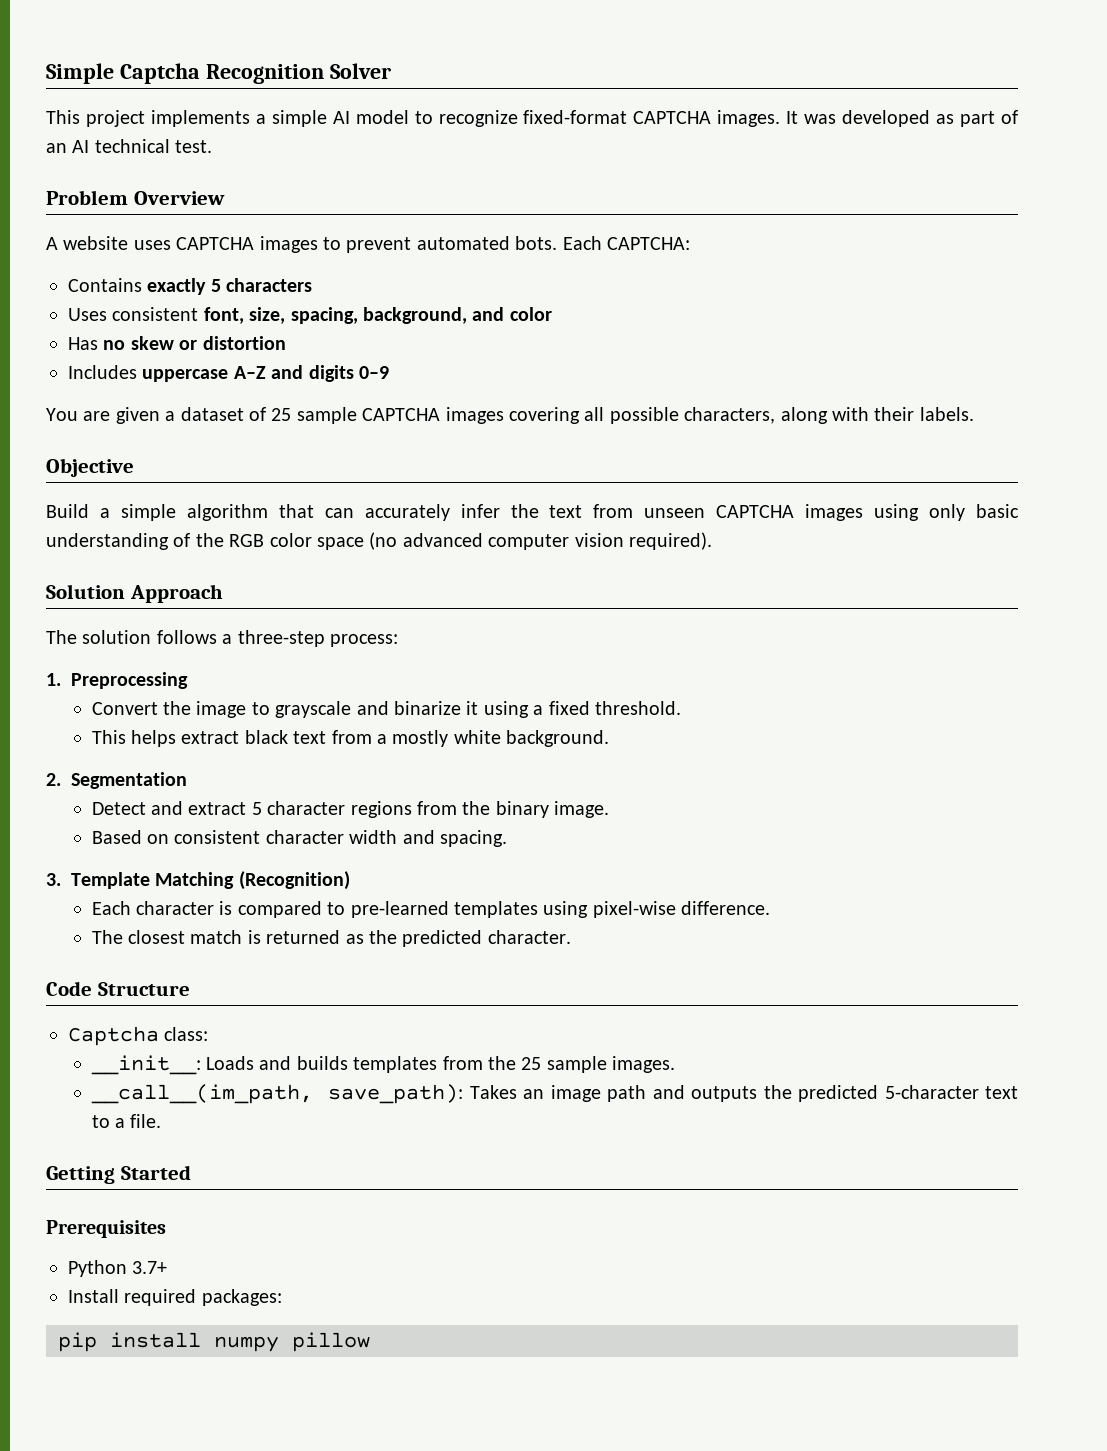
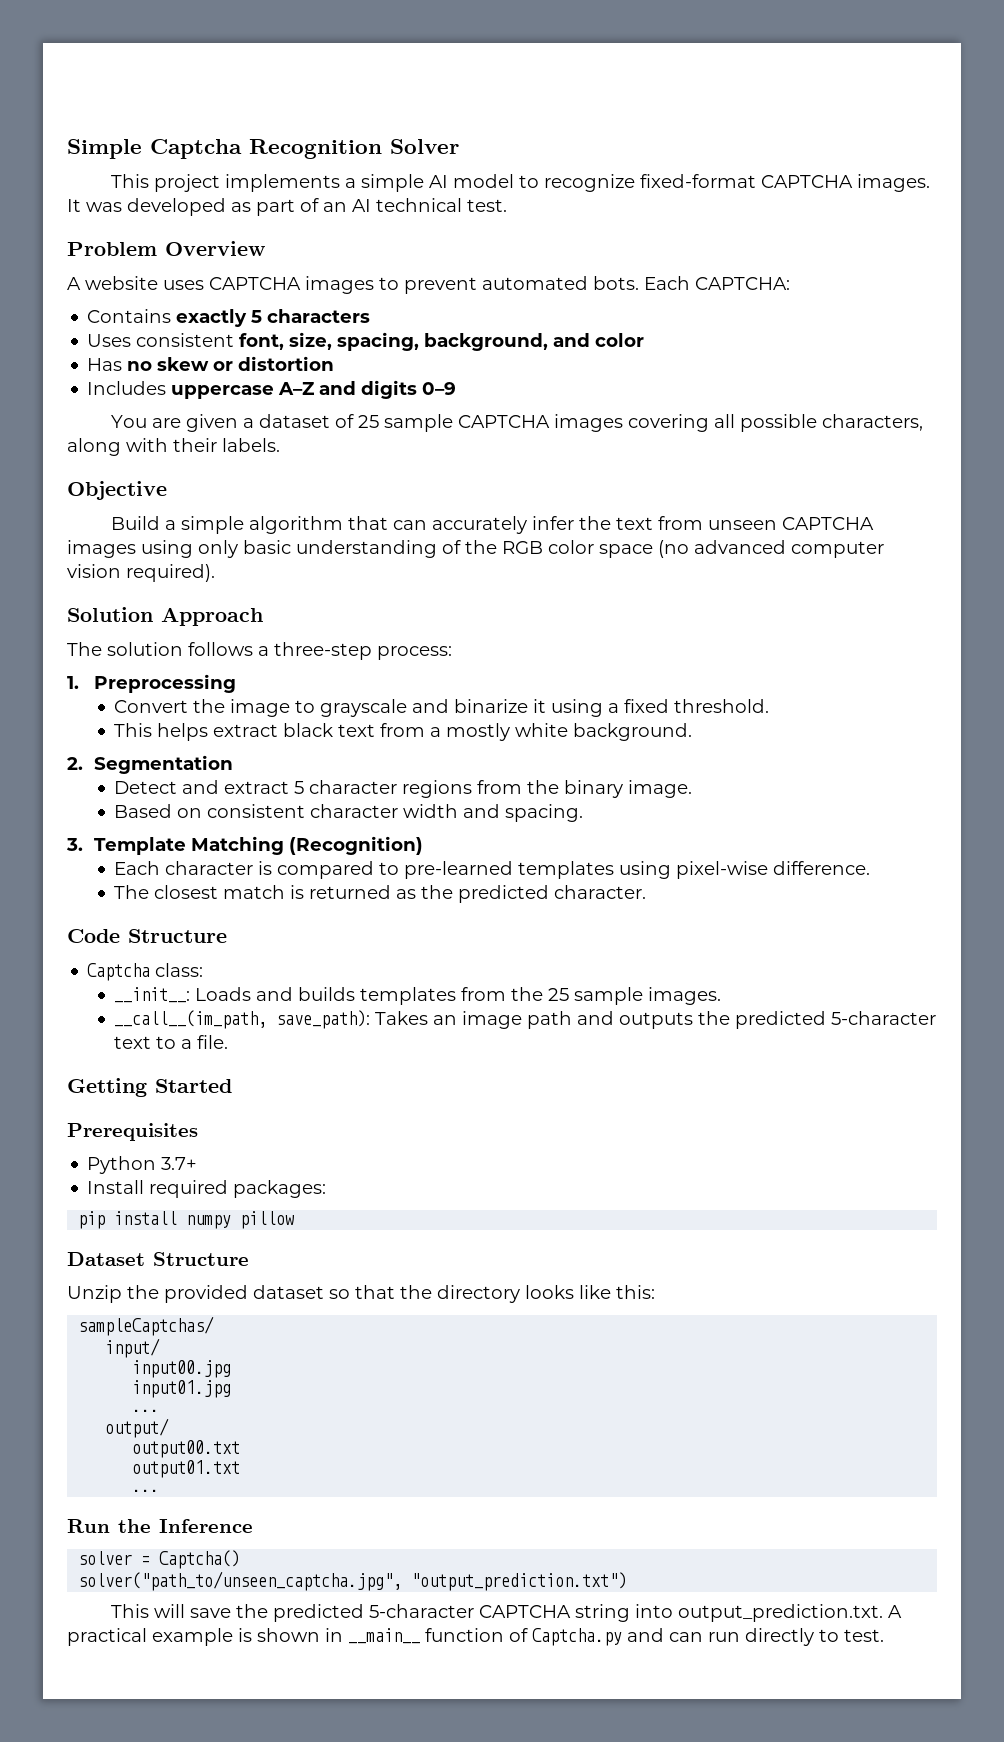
+ Dataset Structure
+ Unzip the provided dataset so that the directory looks like this:
+ sampleCaptchas/
+ input/
+ input00.jpg
+ input01.jpg
+ ...
+ output/
+ output00.txt
+ output01.txt
+ ...
+ Run the Inference
+ solver = Captcha()
+ solver("path_to/unseen_captcha.jpg", "output_prediction.txt")
+ This will save the predicted 5-character CAPTCHA string into output_prediction.txt. A practical example is shown in __main__ function of Captcha.py and can run directly to test.

